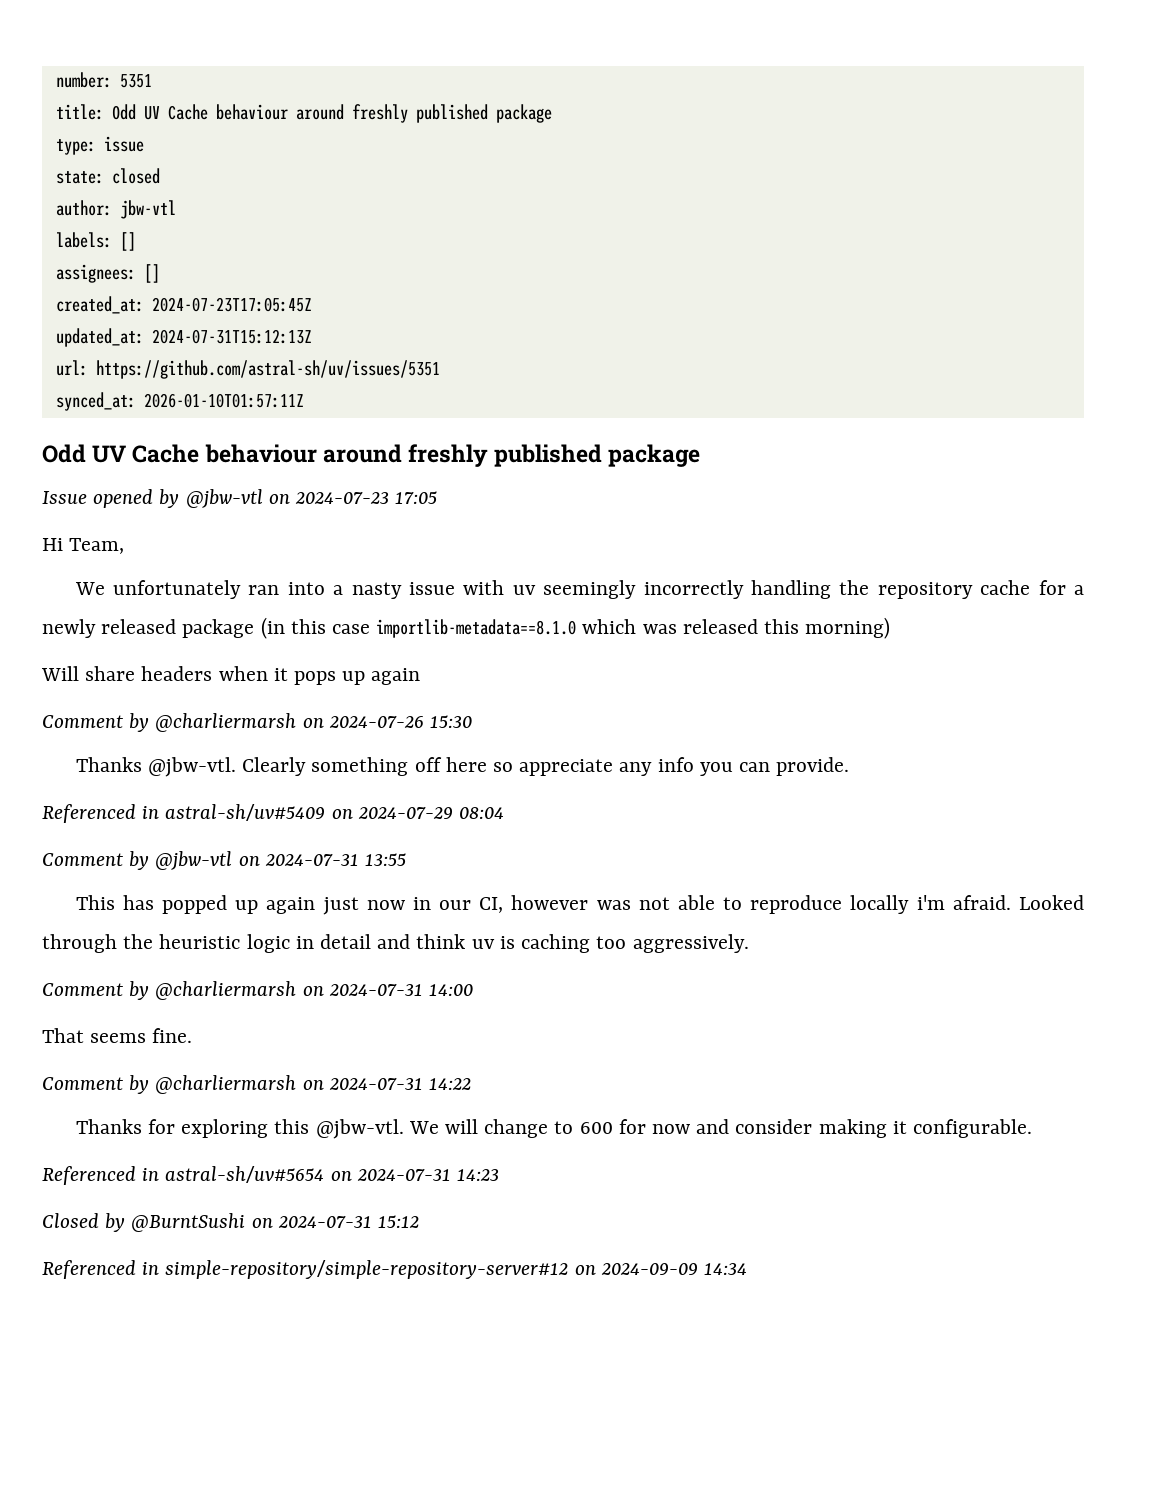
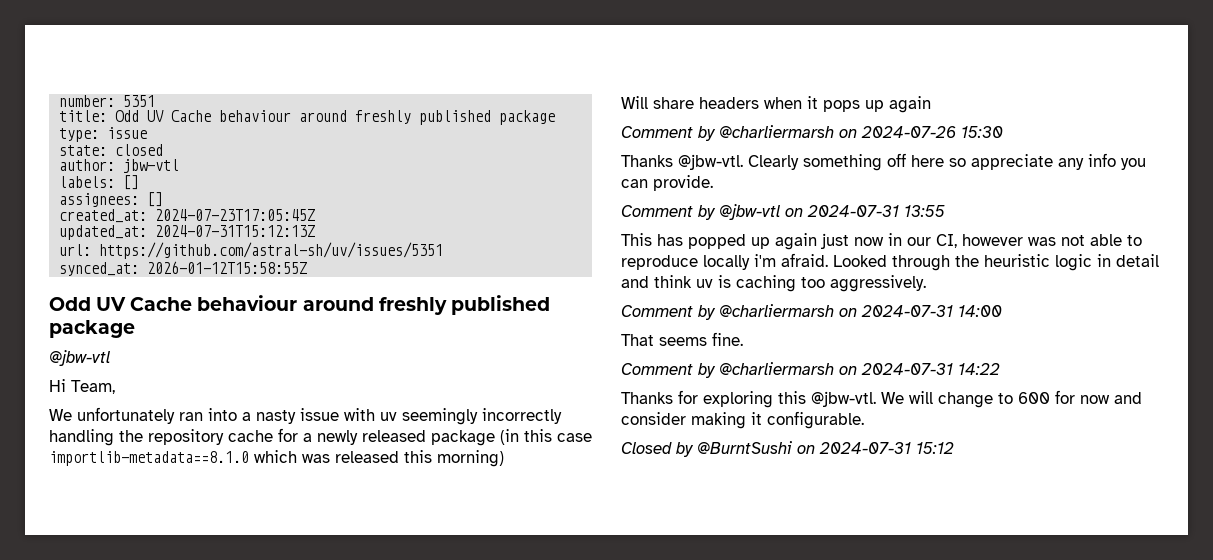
- synced_at: 2026-01-10T01:57:11Z
+ synced_at: 2026-01-12T15:58:55Z
  Odd UV Cache behaviour around freshly published package
- Issue opened by @jbw-vtl on 2024-07-23 17:05
+ @jbw-vtl
- Referenced in astral-sh/uv#5409 on 2024-07-29 08:04
- Referenced in astral-sh/uv#5654 on 2024-07-31 14:23
- Referenced in simple-repository/simple-repository-server#12 on 2024-09-09 14:34

